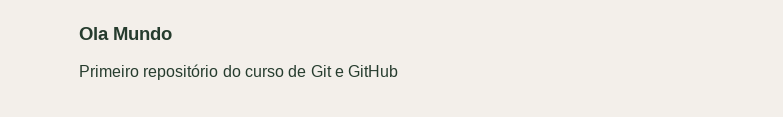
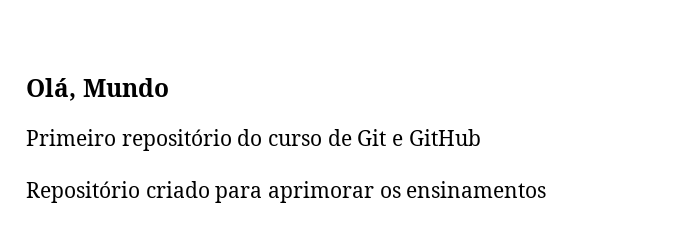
- Ola Mundo
+ Olá, Mundo
+ Repositório criado para aprimorar os ensinamentos

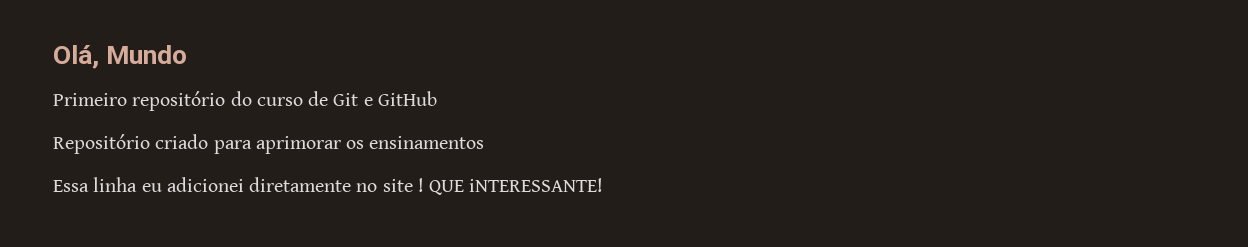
+ Essa linha eu adicionei diretamente no site ! QUE iNTERESSANTE!

